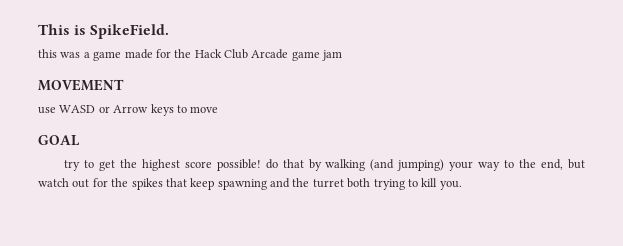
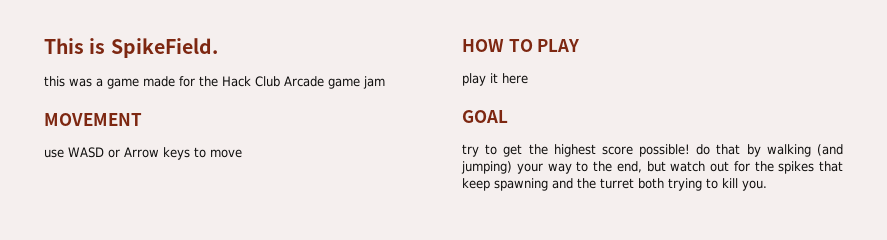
+ HOW TO PLAY
+ play it here

